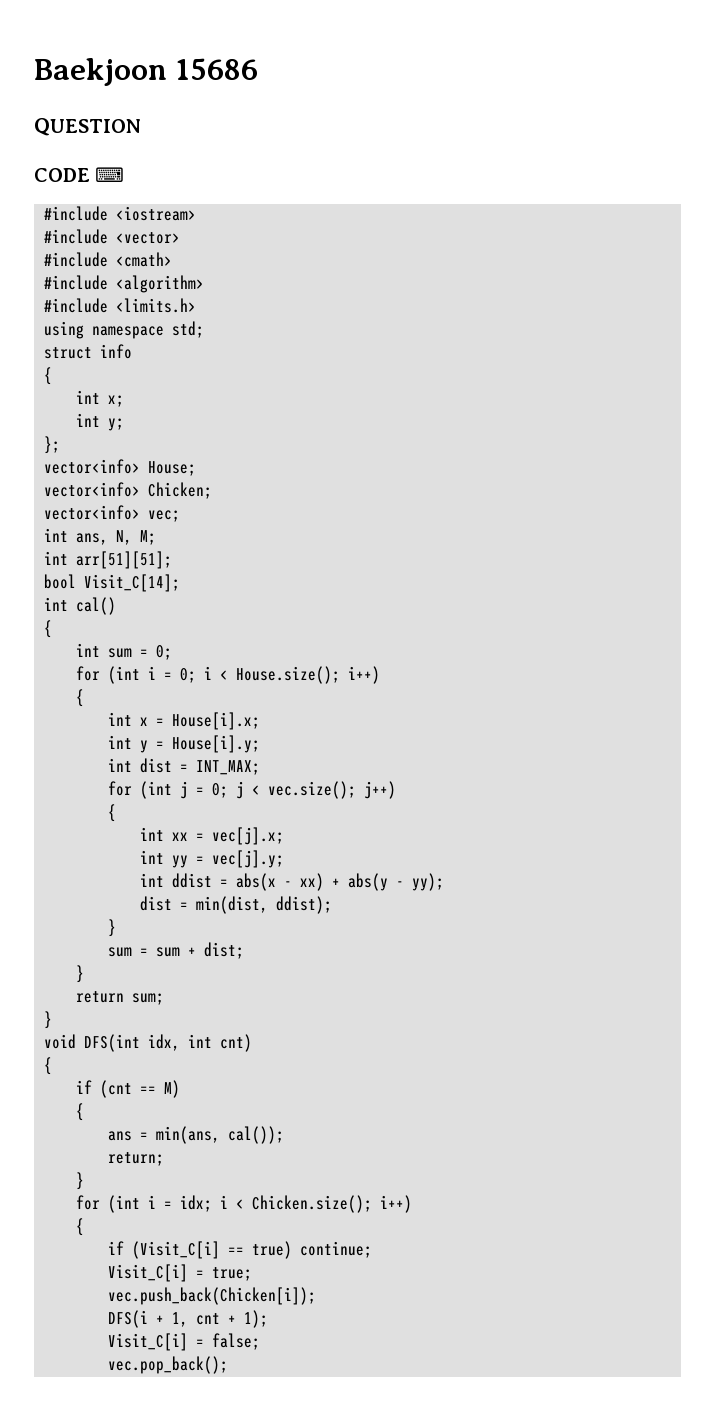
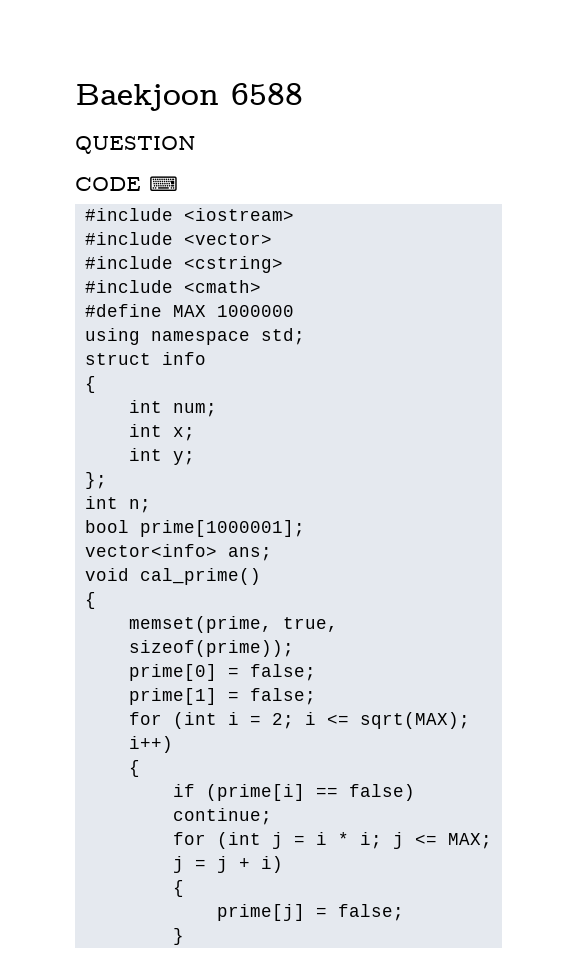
- Baekjoon 15686
+ Baekjoon 6588
+ #include <cstring>
- #include <algorithm>
- #include <limits.h>
+ #define MAX 1000000
+ int num;
- vector<info> House;
- vector<info> Chicken;
- vector<info> vec;
- int ans, N, M;
- int arr[51][51];
- bool Visit_C[14];
- int cal()
+ int n;
+ bool prime[1000001];
+ vector<info> ans;
+ void cal_prime()
  {
- int sum = 0;
- for (int i = 0; i < House.size(); i++)
+ memset(prime, true, sizeof(prime));
+ prime[0] = false;
+ prime[1] = false;
+ for (int i = 2; i <= sqrt(MAX); i++)
  {
- int x = House[i].x;
- int y = House[i].y;
- int dist = INT_MAX;
- for (int j = 0; j < vec.size(); j++)
+ if (prime[i] == false) continue;
+ for (int j = i * i; j <= MAX; j = j + i)
  {
- int xx = vec[j].x;
- int yy = vec[j].y;
- int ddist = abs(x - xx) + abs(y - yy);
- dist = min(dist, ddist);
+ prime[j] = false;
  }
- sum = sum + dist;
- }
- return sum;
- }
- void DFS(int idx, int cnt)
- {
- if (cnt == M)
- {
- ans = min(ans, cal());
- return;
- }
- for (int i = idx; i < Chicken.size(); i++)
- {
- if (Visit_C[i] == true) continue;
- Visit_C[i] = true;
- vec.push_back(Chicken[i]);
- DFS(i + 1, cnt + 1);
- Visit_C[i] = false;
- vec.pop_back();

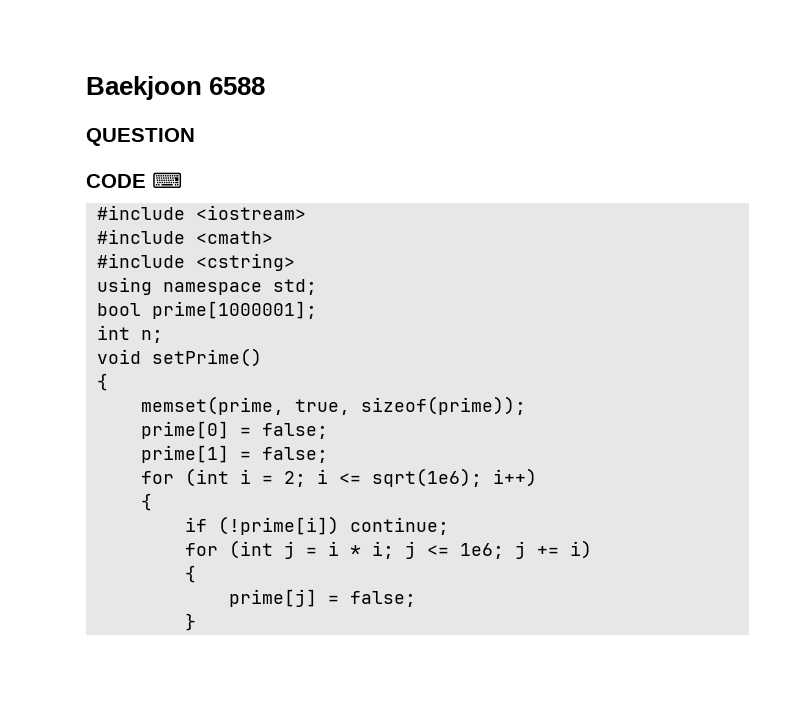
- #include <vector>
+ #include <cmath>
- #include <cmath>
- #define MAX 1000000
  using namespace std;
- struct info
- {
- int num;
- int x;
- int y;
- };
+ bool prime[1000001];
  int n;
- bool prime[1000001];
- vector<info> ans;
- void cal_prime()
+ void setPrime()
- for (int i = 2; i <= sqrt(MAX); i++)
+ for (int i = 2; i <= sqrt(1e6); i++)
- if (prime[i] == false) continue;
+ if (!prime[i]) continue;
- for (int j = i * i; j <= MAX; j = j + i)
+ for (int j = i * i; j <= 1e6; j += i)

